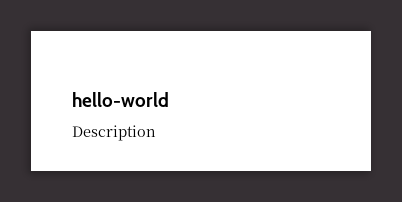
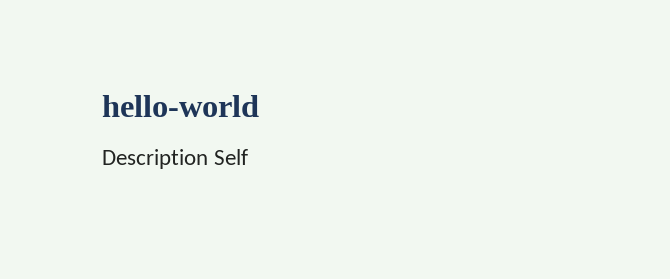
- Description
+ Description Self

